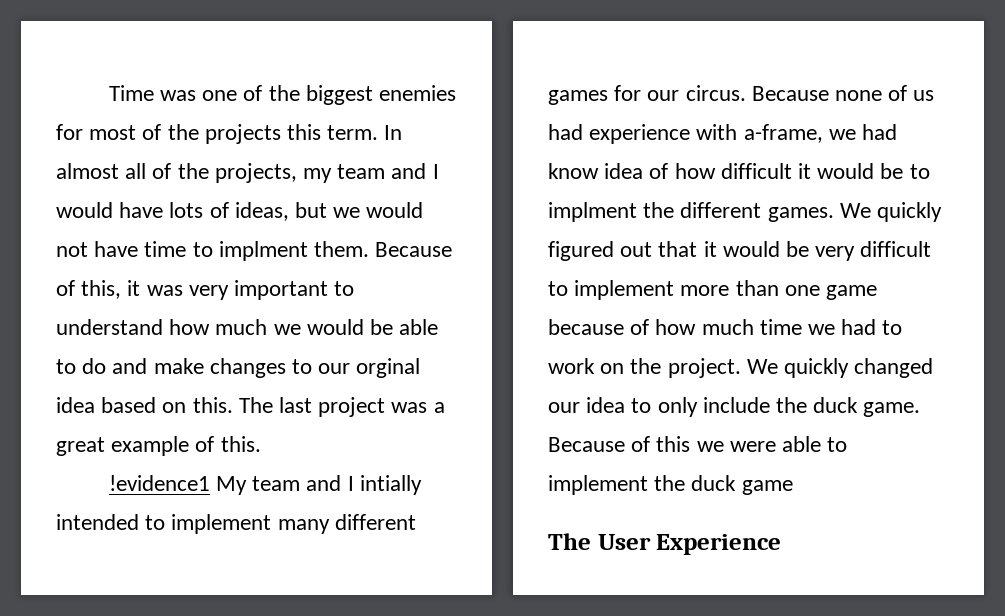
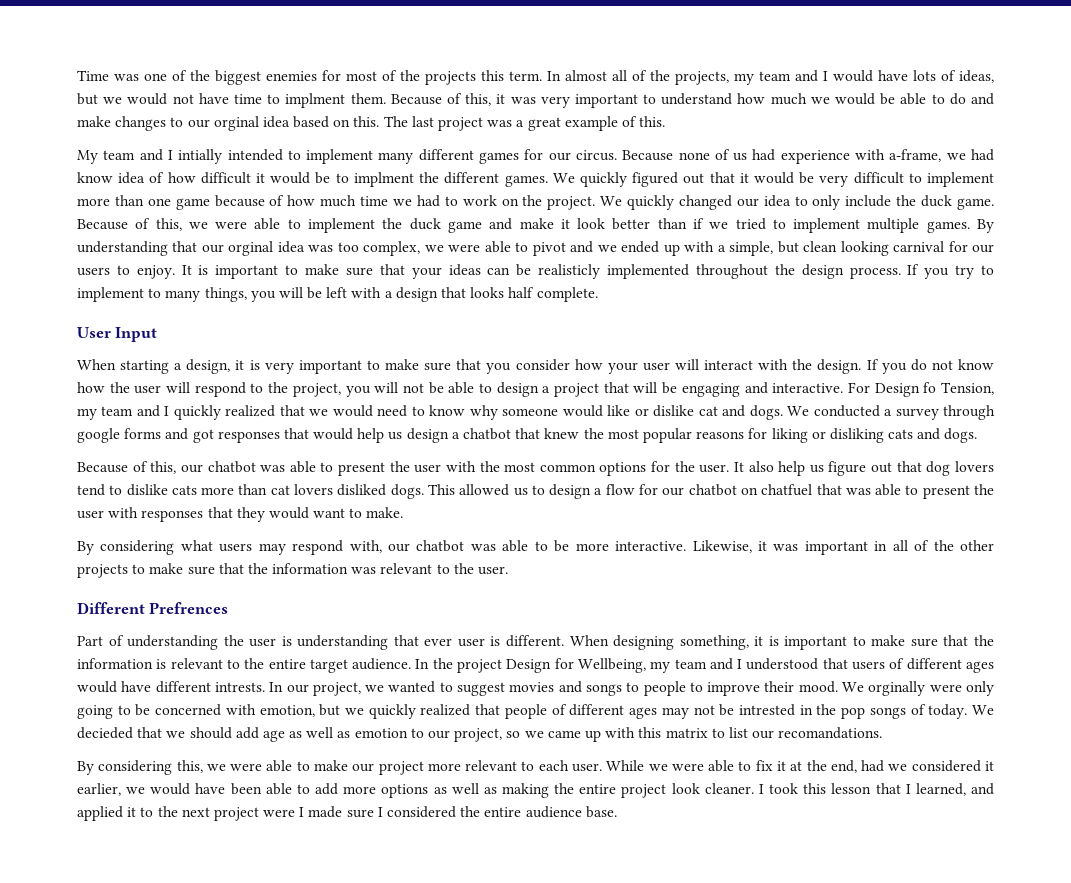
- !evidence1 My team and I intially intended to implement many different games for our circus.
+ My team and I intially intended to implement many different games for our circus.
- Because of this we were able to implement the duck game
- The User Experience
+ Because of this, we were able to implement the duck game and make it look better than if we tried to implement multiple games. By understanding that our orginal idea was too complex, we were able to pivot and we ended up with a simple, but clean looking carnival for our users to enjoy. It is important to make sure that your ideas can be realisticly implemented throughout the design process. If you try to implement to many things, you will be left with a design that looks half complete.
+ User Input
+ When starting a design, it is very important to make sure that you consider how your user will interact with the design. If you do not know how the user will respond to the project, you will not be able to design a project that will be engaging and interactive. For Design fo Tension, my team and I quickly realized that we would need to know why someone would like or dislike cat and dogs. We conducted a survey through google forms and got responses that would help us design a chatbot that knew the most popular reasons for liking or disliking cats and dogs.
+ Because of this, our chatbot was able to present the user with the most common options for the user. It also help us figure out that dog lovers tend to dislike cats more than cat lovers disliked dogs. This allowed us to design a flow for our chatbot on chatfuel that was able to present the user with responses that they would want to make.
+ By considering what users may respond with, our chatbot was able to be more interactive. Likewise, it was important in all of the other projects to make sure that the information was relevant to the user.
+ Different Prefrences
+ Part of understanding the user is understanding that ever user is different. When designing something, it is important to make sure that the information is relevant to the entire target audience. In the project Design for Wellbeing, my team and I understood that users of different ages would have different intrests. In our project, we wanted to suggest movies and songs to people to improve their mood. We orginally were only going to be concerned with emotion, but we quickly realized that people of different ages may not be intrested in the pop songs of today. We decieded that we should add age as well as emotion to our project, so we came up with this matrix to list our recomandations.
+ By considering this, we were able to make our project more relevant to each user. While we were able to fix it at the end, had we considered it earlier, we would have been able to add more options as well as making the entire project look cleaner. I took this lesson that I learned, and applied it to the next project were I made sure I considered the entire audience base.

